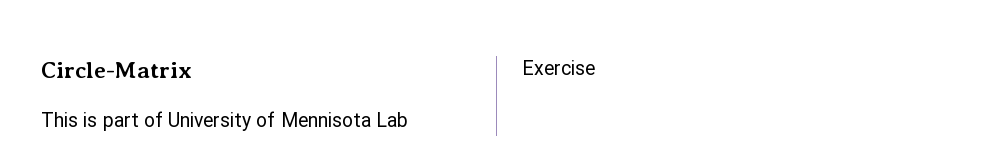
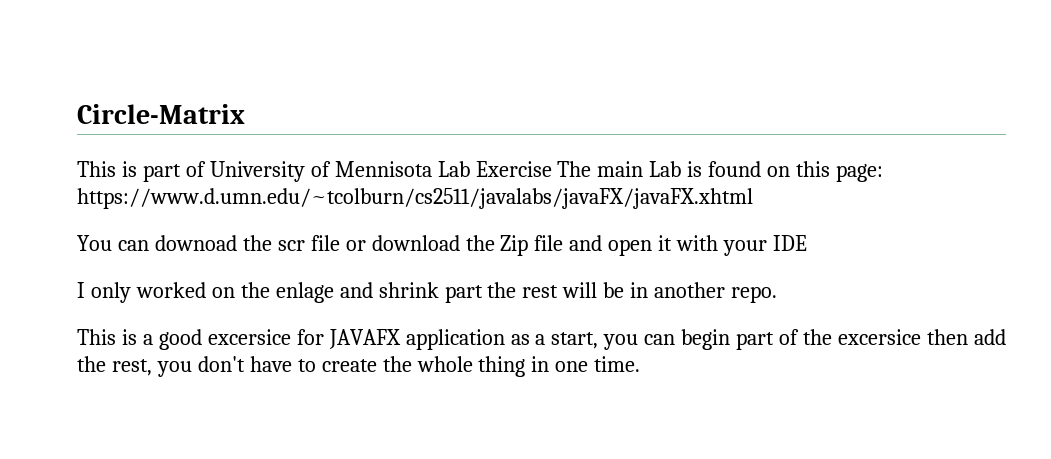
- This is part of University of Mennisota Lab Exercise
+ This is part of University of Mennisota Lab Exercise The main Lab is found on this page: https://www.d.umn.edu/~tcolburn/cs2511/javalabs/javaFX/javaFX.xhtml
+ You can downoad the scr file or download the Zip file and open it with your IDE
+ I only worked on the enlage and shrink part the rest will be in another repo.
+ This is a good excersice for JAVAFX application as a start, you can begin part of the excersice then add the rest, you don't have to create the whole thing in one time.

